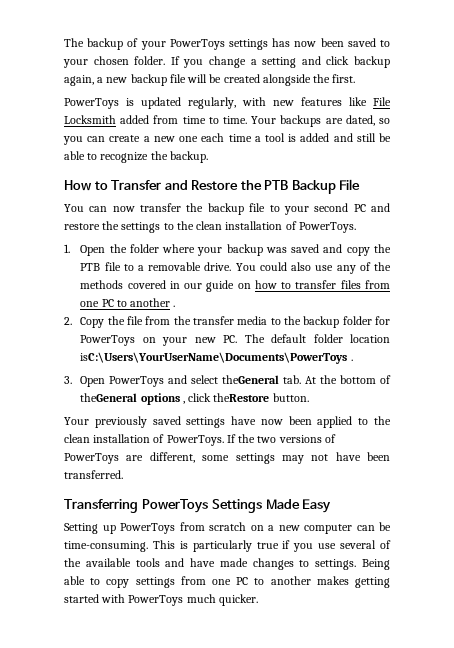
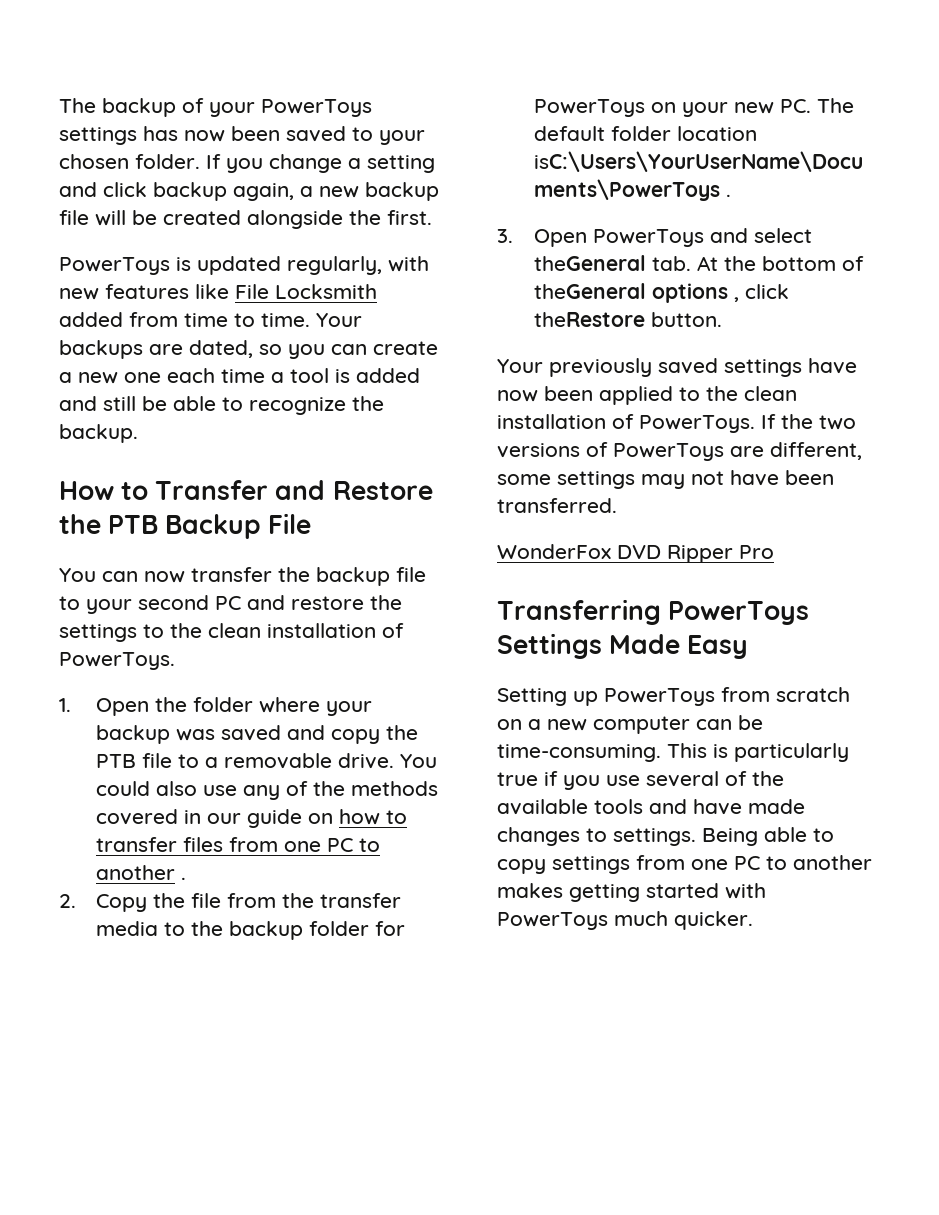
+ WonderFox DVD Ripper Pro

